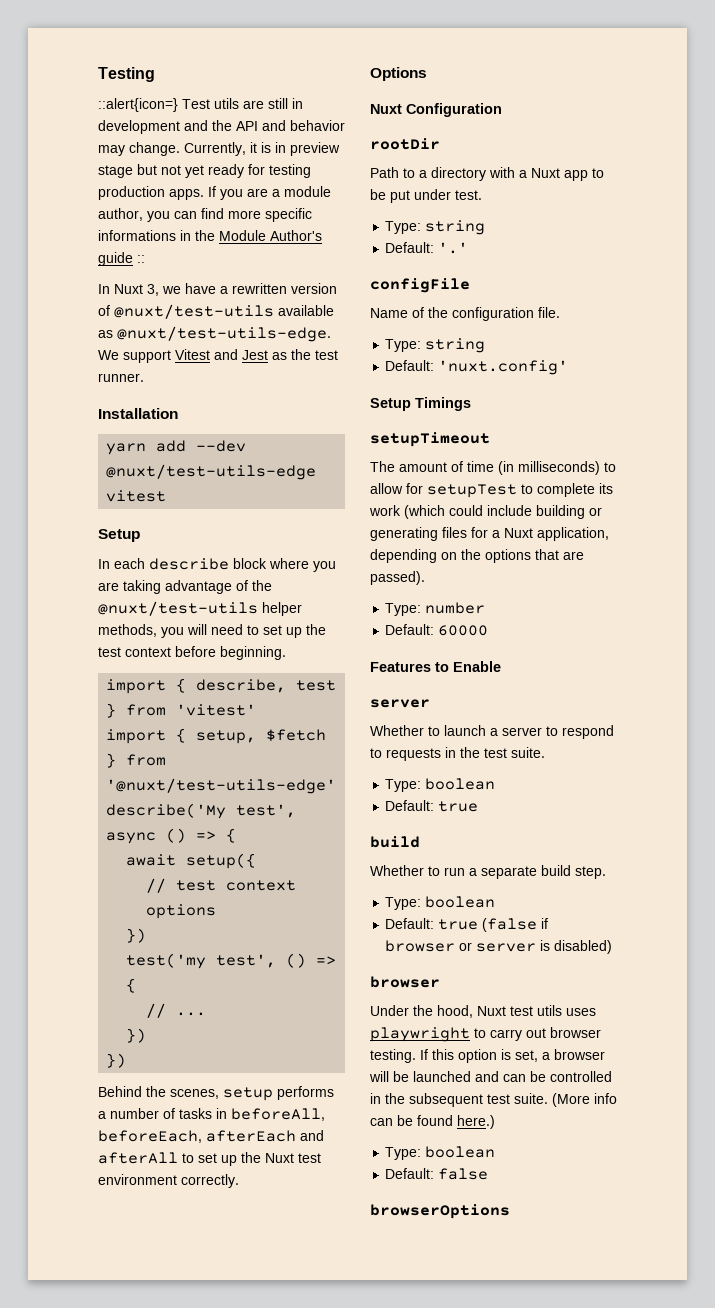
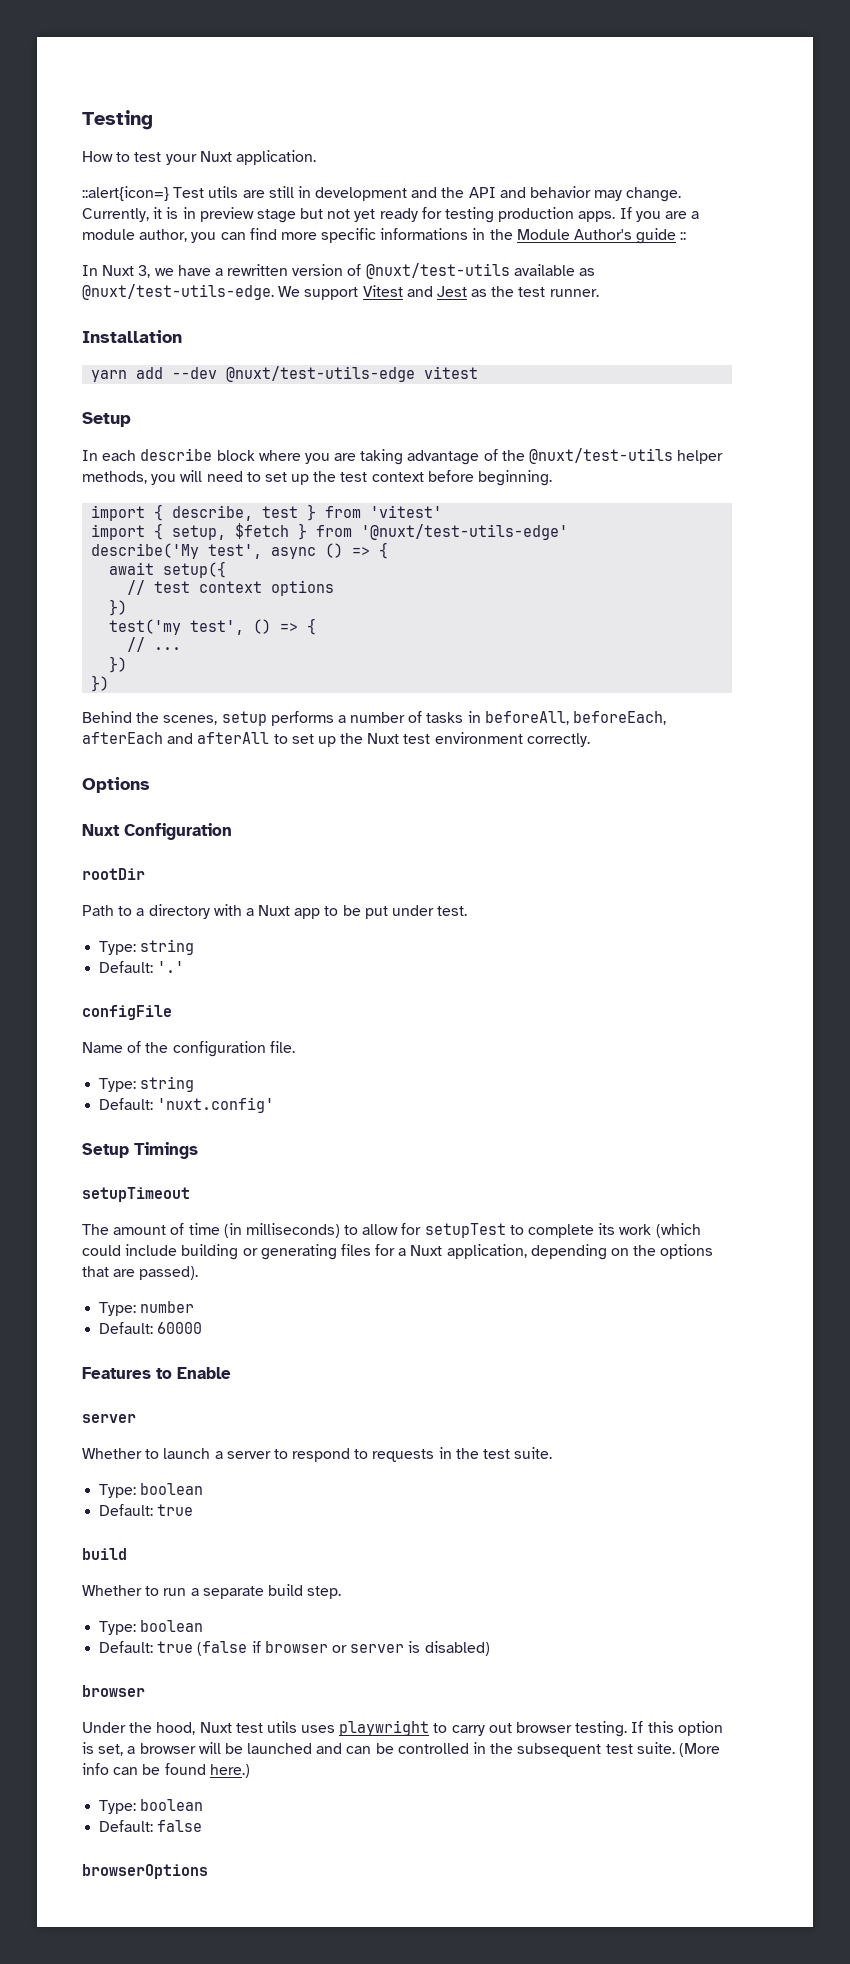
+ How to test your Nuxt application.

